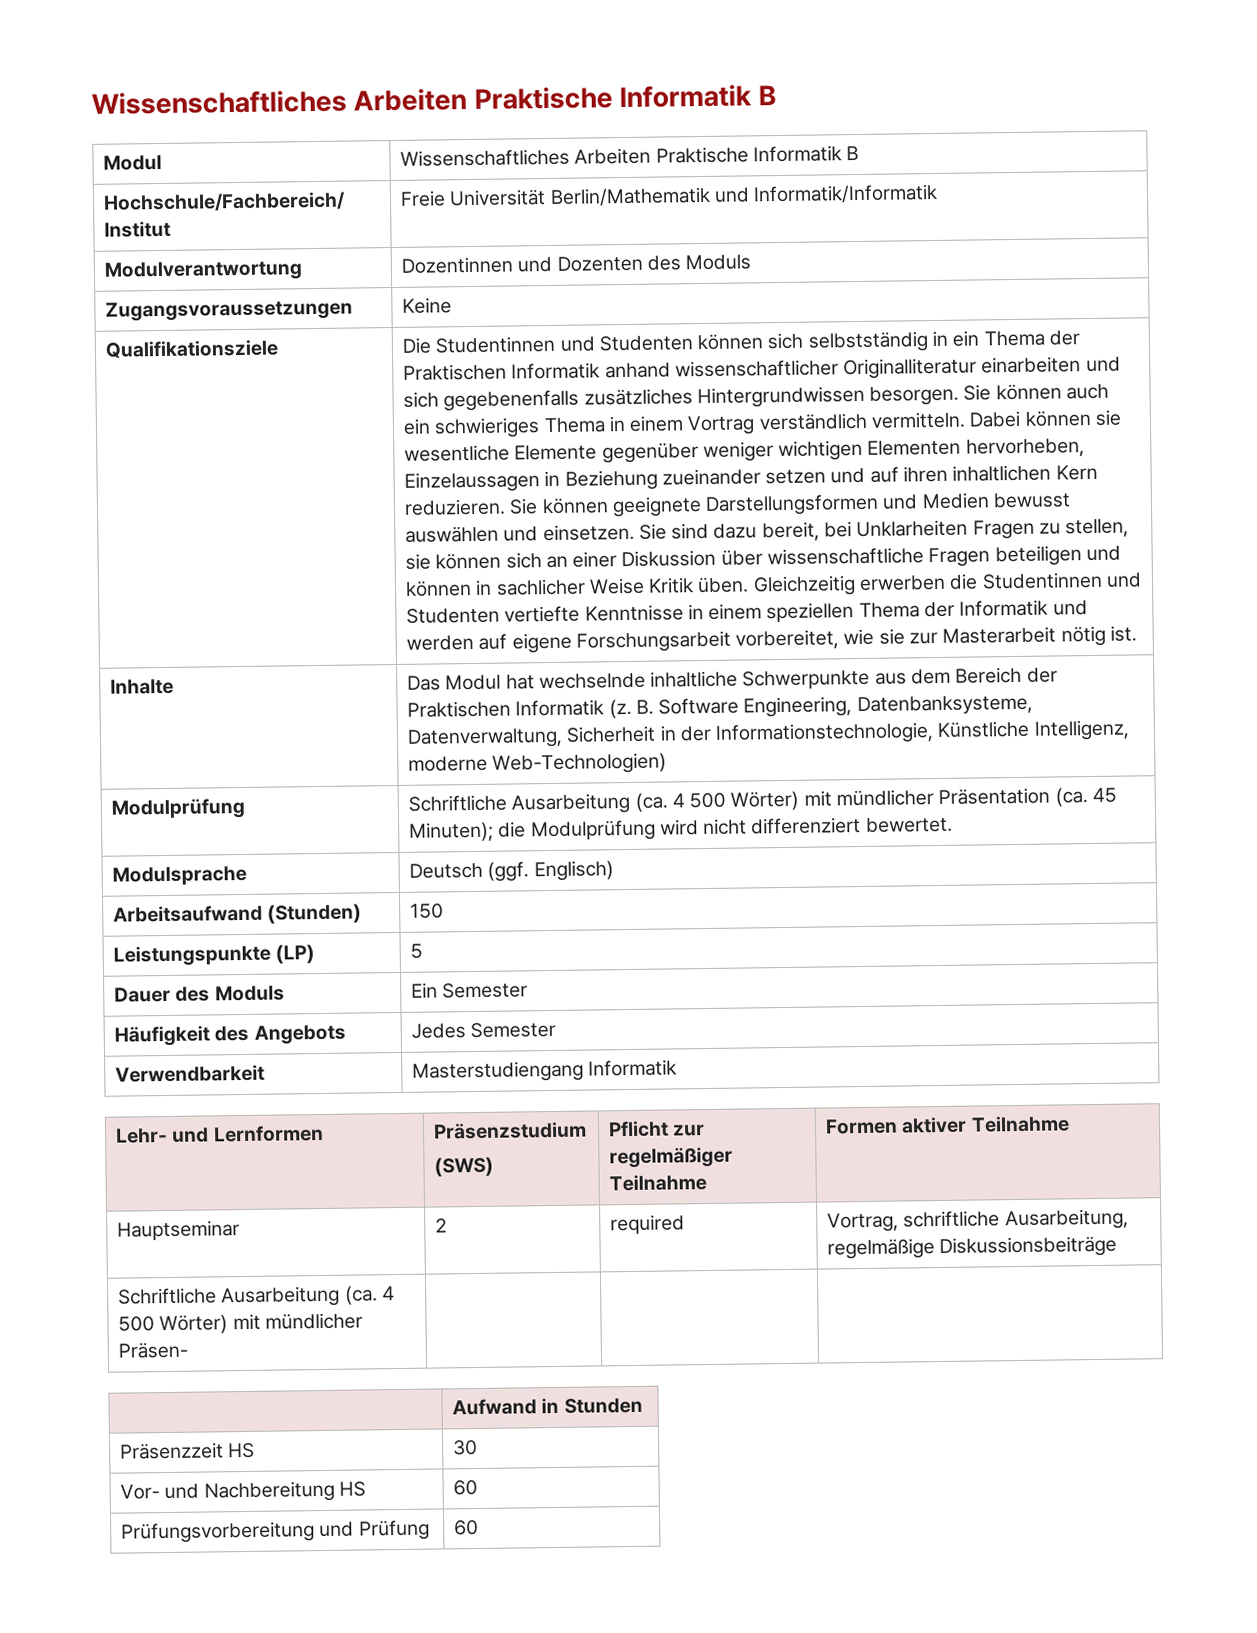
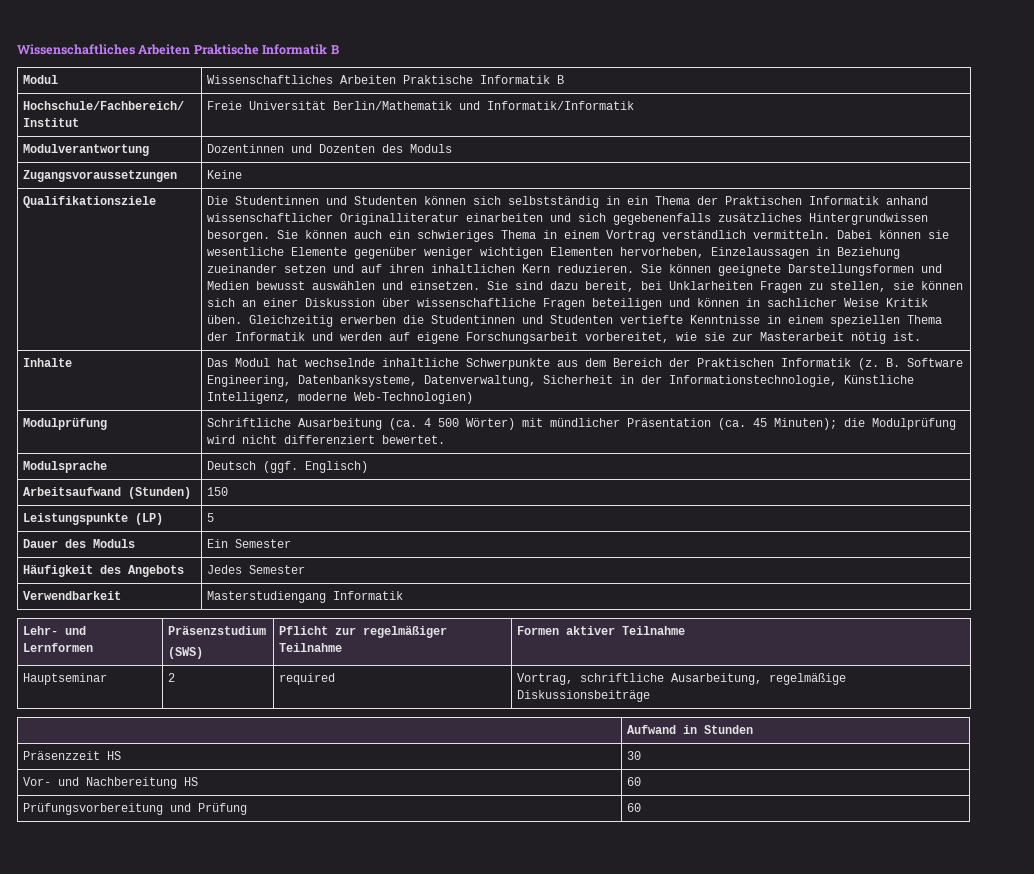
- Schriftliche Ausarbeitung (ca. 4 500 Wörter) mit mündlicher Präsen- | | |

